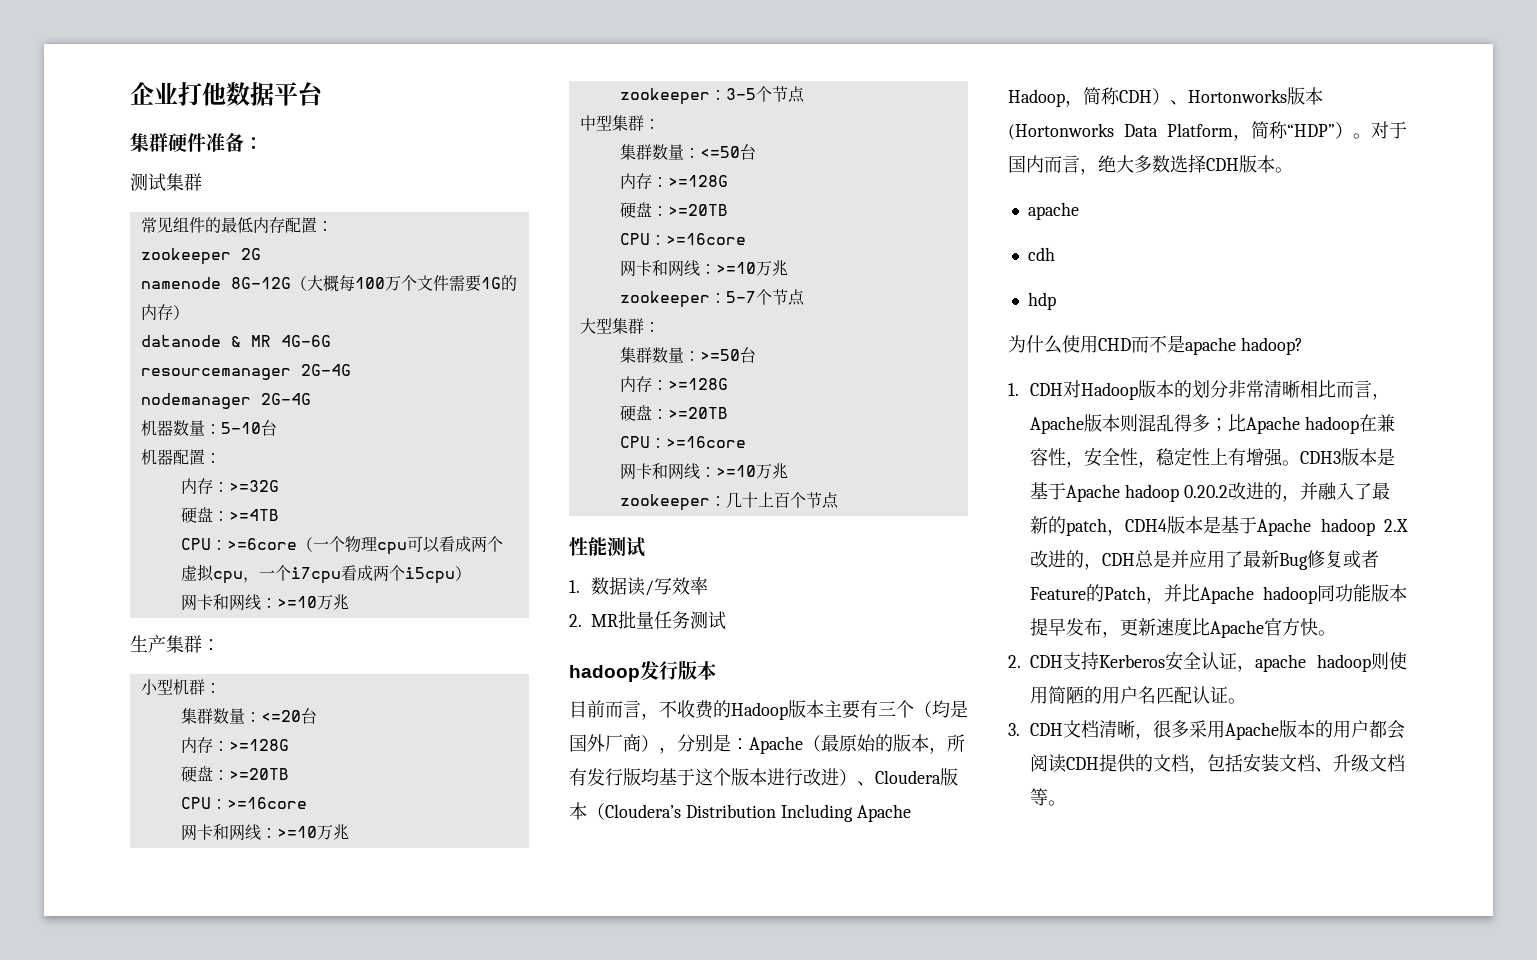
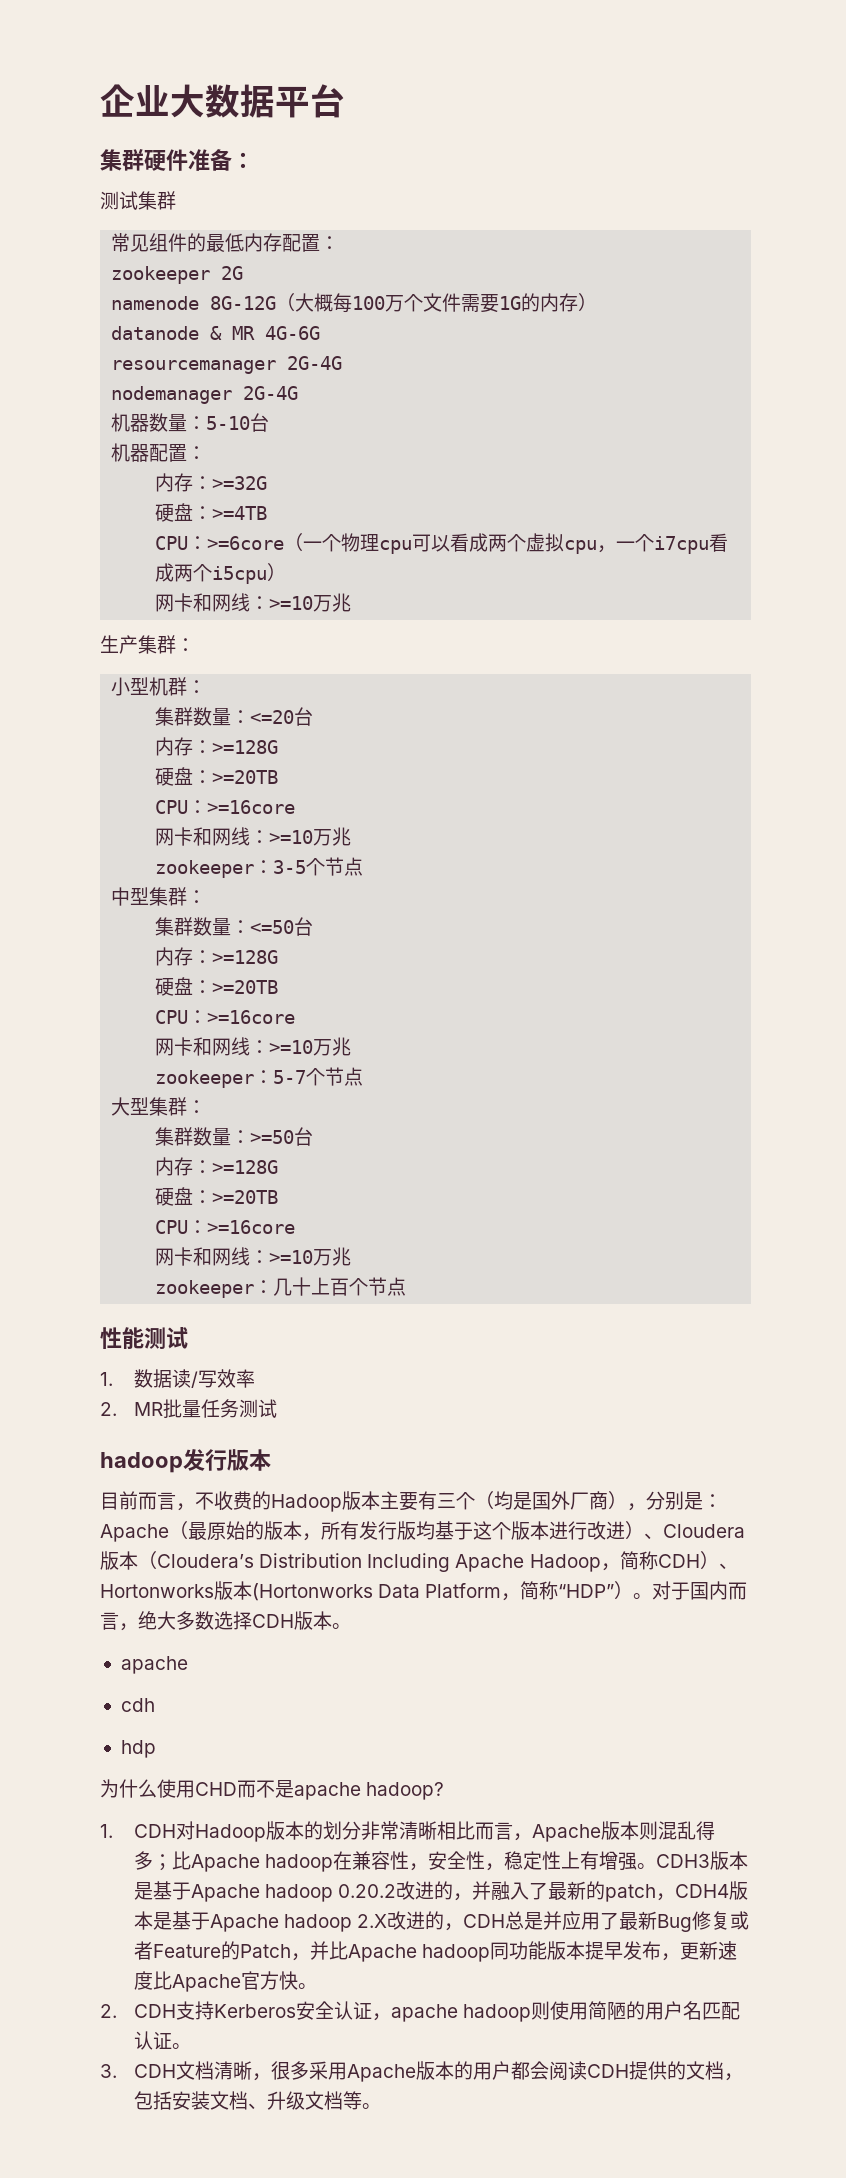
- 企业打他数据平台
+ 企业大数据平台

